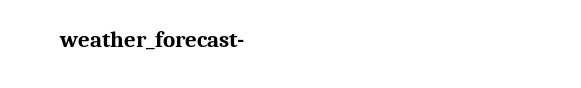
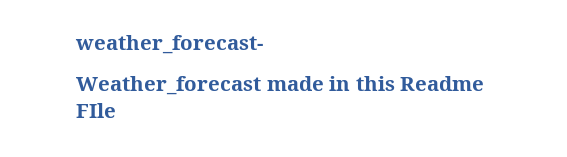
+ Weather_forecast made in this Readme FIle

